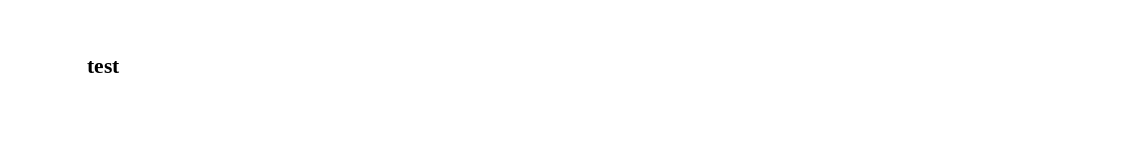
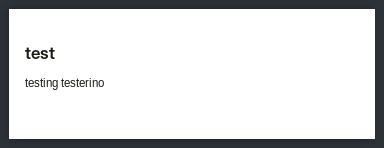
+ testing testerino

